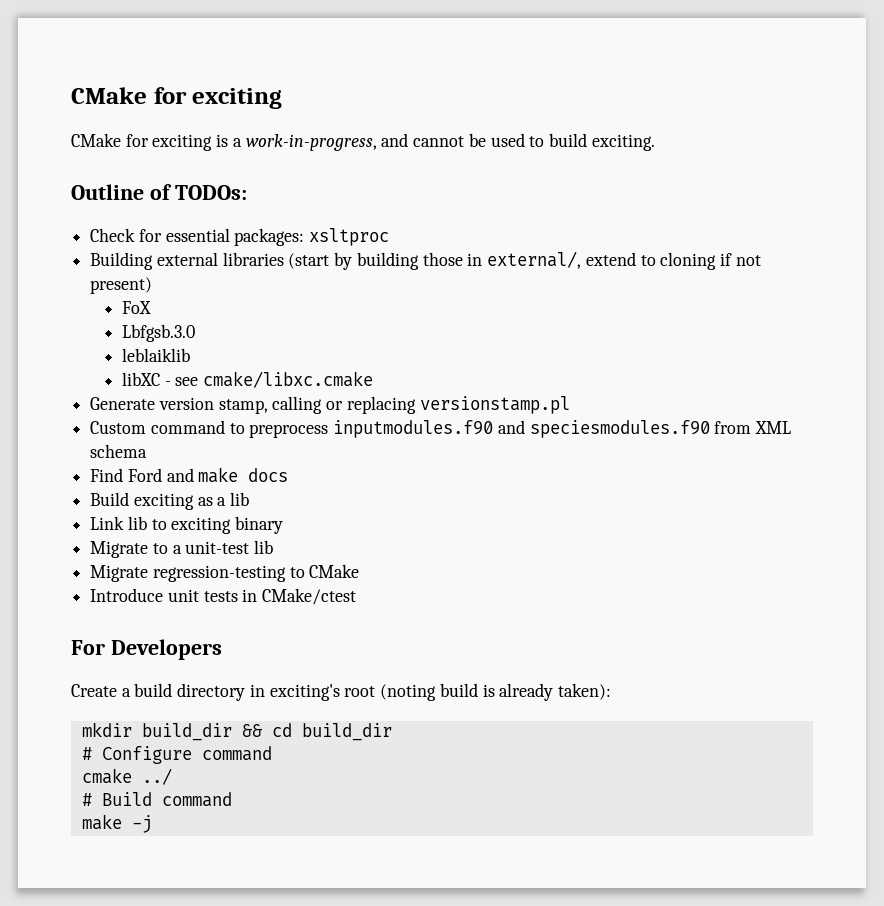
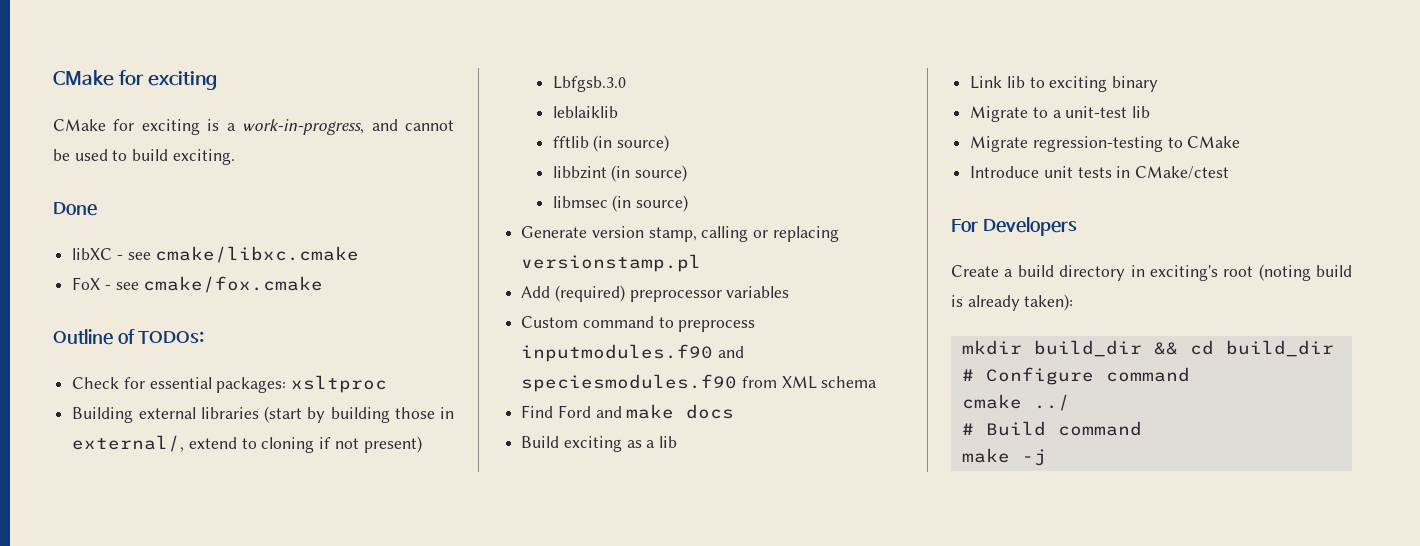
+ Done
+ libXC - see cmake/libxc.cmake
+ FoX - see cmake/fox.cmake
- FoX
- libXC - see cmake/libxc.cmake
+ fftlib (in source)
+ libbzint (in source)
+ libmsec (in source)
+ Add (required) preprocessor variables

